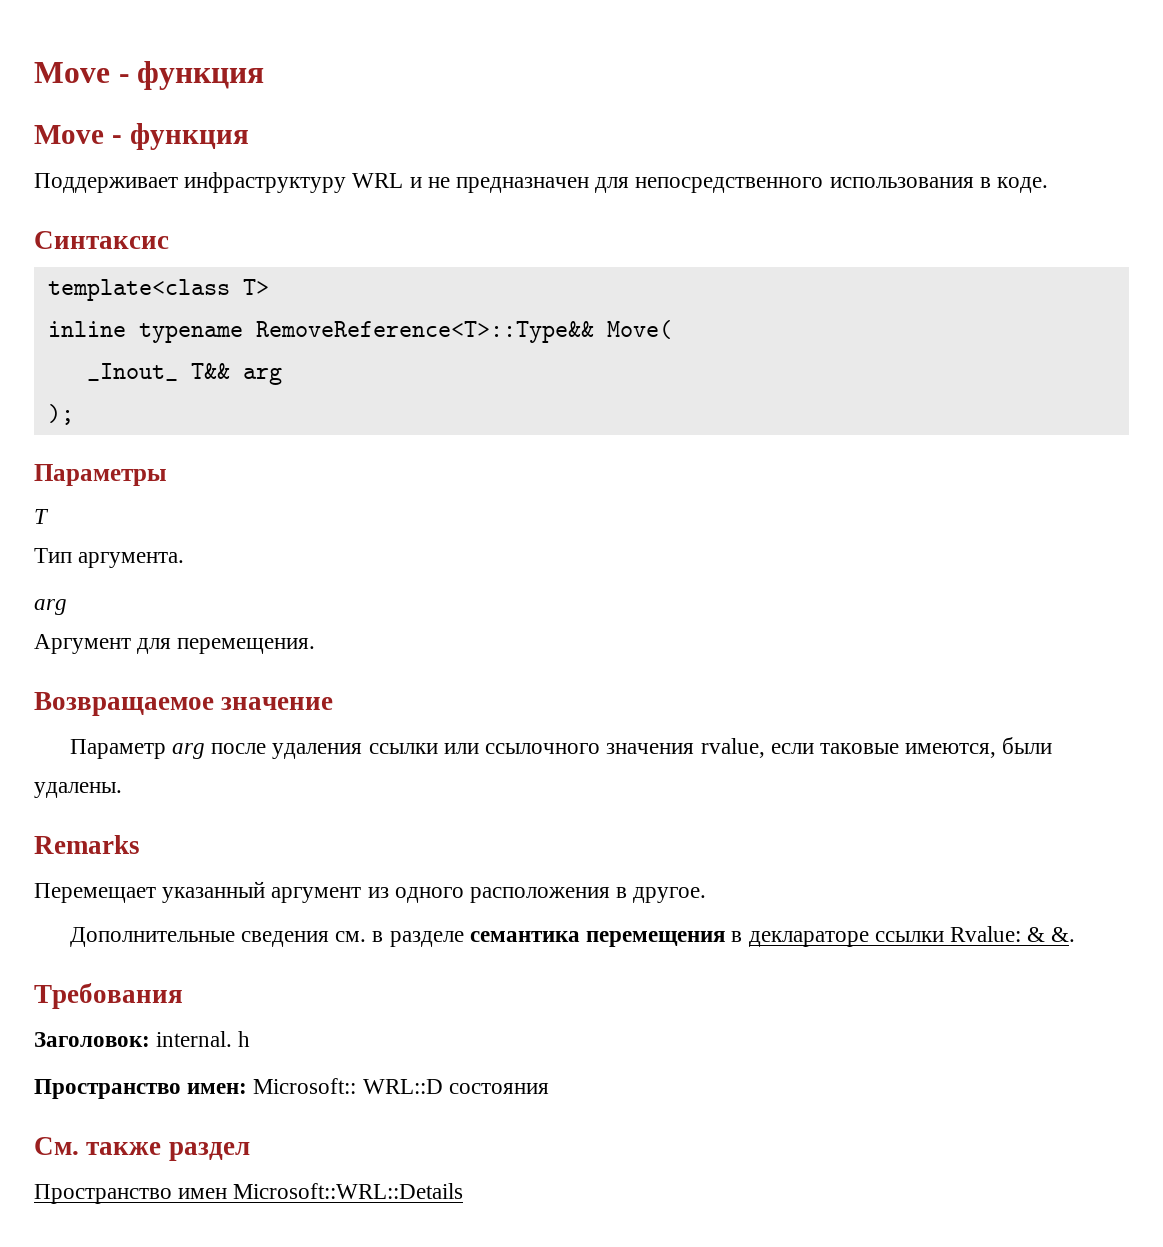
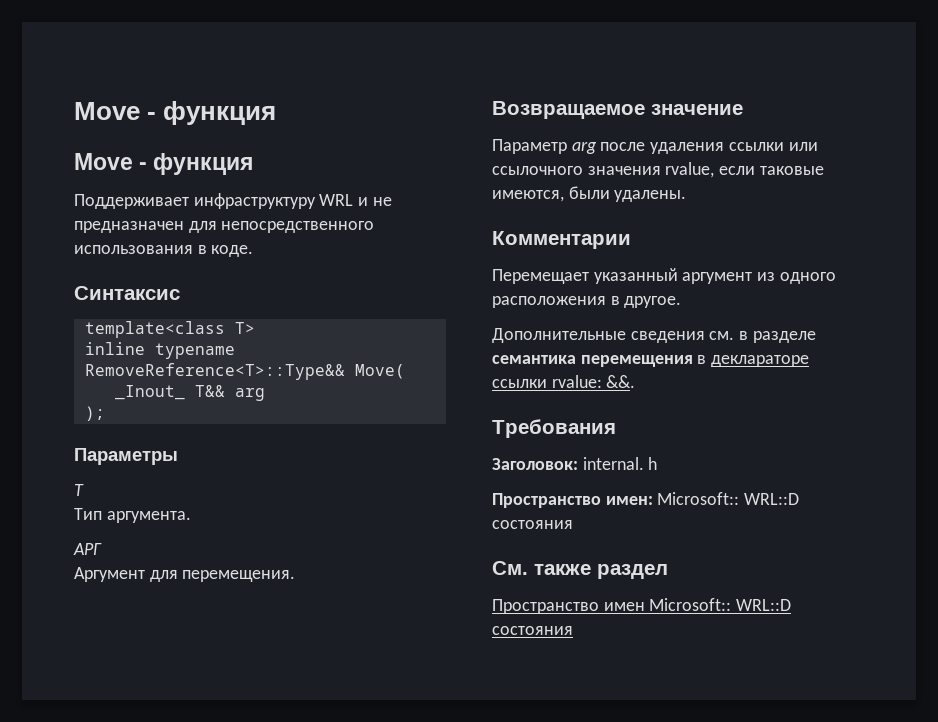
  Тип аргумента.
- arg
+ АРГ
- Remarks
+ Комментарии
- Дополнительные сведения см. в разделе семантика перемещения в деклараторе ссылки Rvalue: & &.
+ Дополнительные сведения см. в разделе семантика перемещения в деклараторе ссылки rvalue: &&.
- Пространство имен Microsoft::WRL::Details
+ Пространство имен Microsoft:: WRL::D состояния

